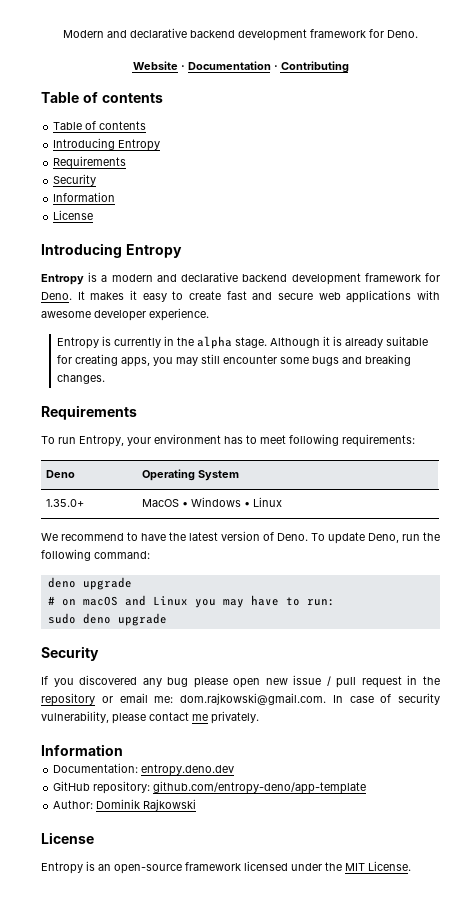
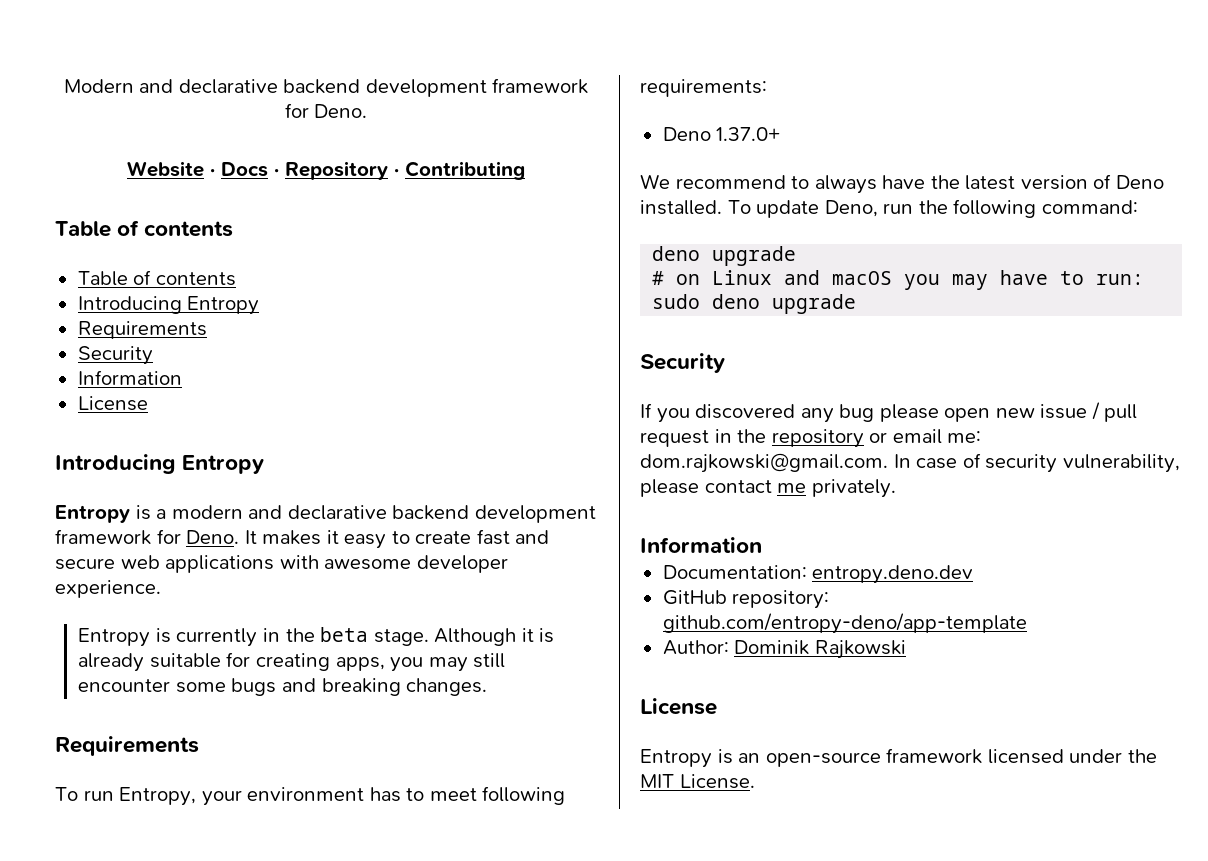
- Website · Documentation · Contributing
+ Website · Docs · Repository · Contributing
- Entropy is currently in the alpha stage.
+ Entropy is currently in the beta stage.
- Deno | Operating System
- 1.35.0+ | MacOS • Windows • Linux
+ Deno 1.37.0+
- We recommend to have the latest version of Deno.
+ We recommend to always have the latest version of Deno installed.
- # on macOS and Linux you may have to run:
+ # on Linux and macOS you may have to run:

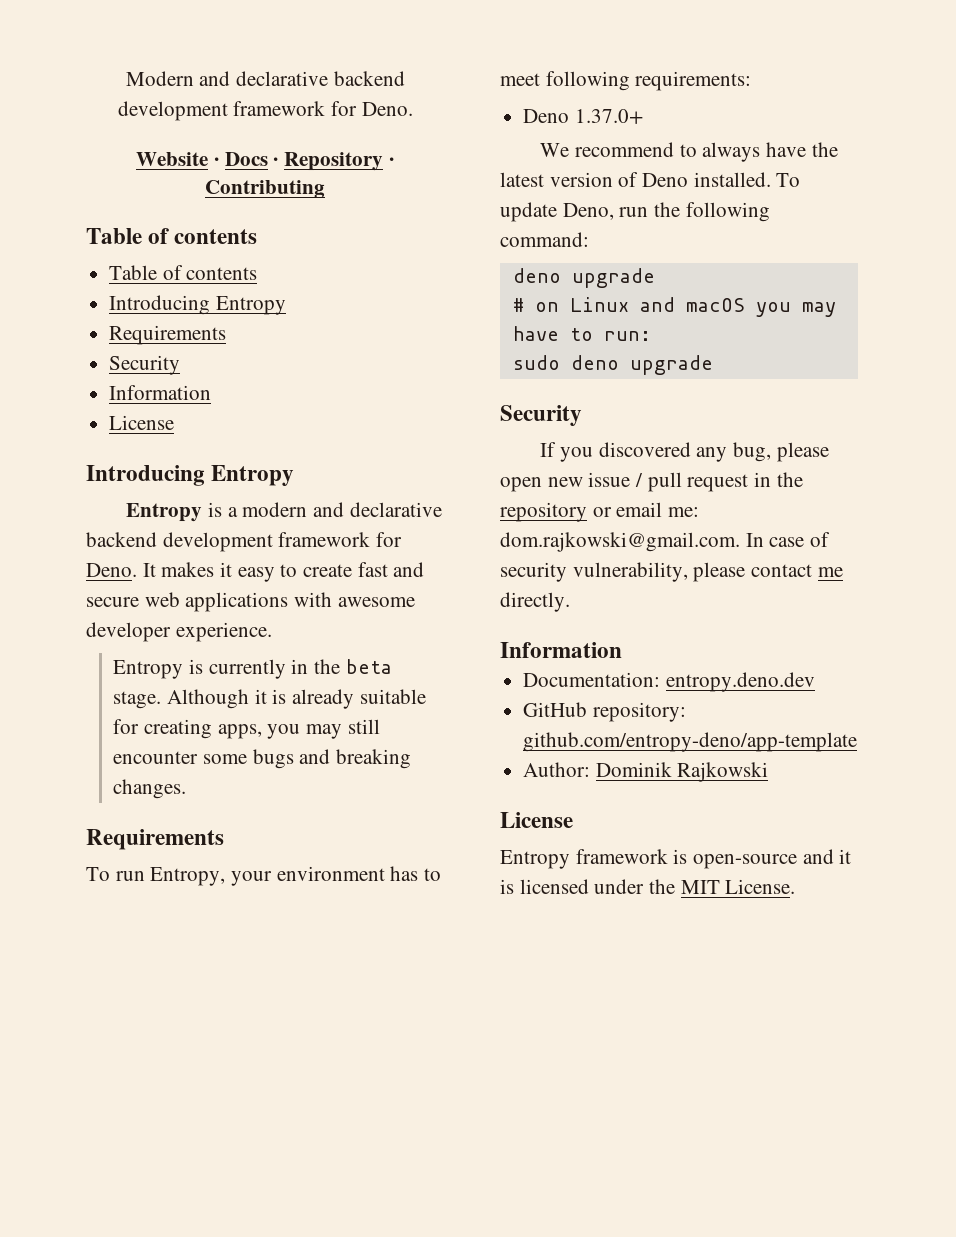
- If you discovered any bug please open new issue / pull request in the repository or email me: dom.rajkowski@gmail.com. In case of security vulnerability, please contact me privately.
+ If you discovered any bug, please open new issue / pull request in the repository or email me: dom.rajkowski@gmail.com. In case of security vulnerability, please contact me directly.
- Entropy is an open-source framework licensed under the MIT License.
+ Entropy framework is open-source and it is licensed under the MIT License.

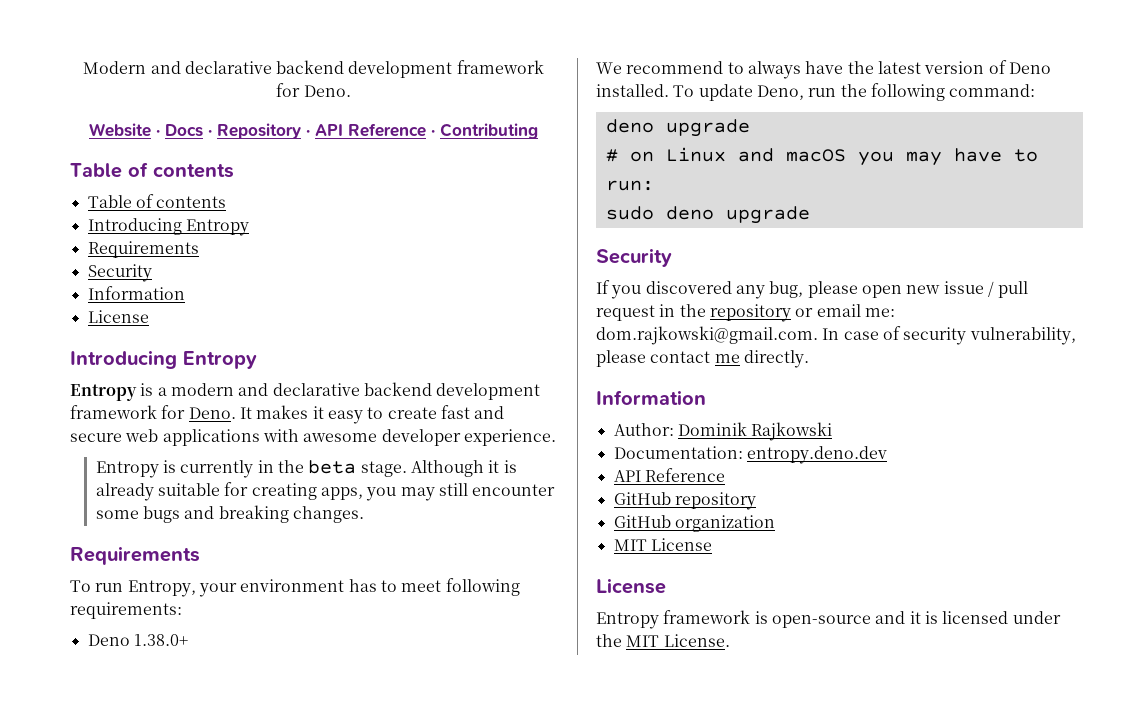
- Website · Docs · Repository · Contributing
+ Website · Docs · Repository · API Reference · Contributing
- Deno 1.37.0+
+ Deno 1.38.0+
+ Author: Dominik Rajkowski
  Documentation: entropy.deno.dev
- GitHub repository: github.com/entropy-deno/app-template
- Author: Dominik Rajkowski
+ API Reference
+ GitHub repository
+ GitHub organization
+ MIT License

